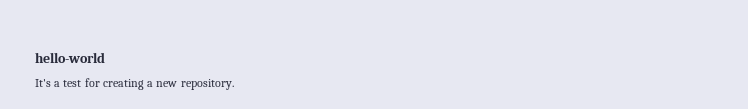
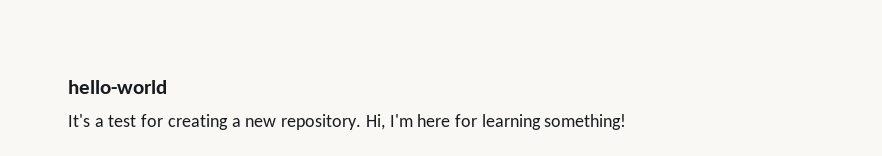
+ Hi, I'm here for learning something!

